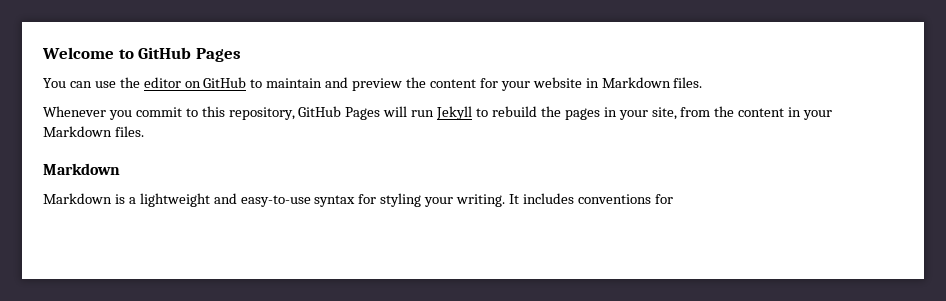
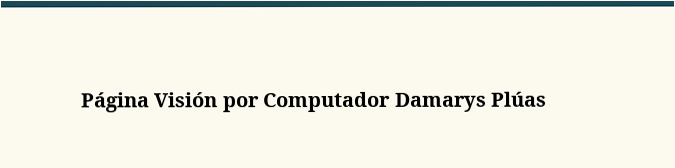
- Welcome to GitHub Pages
- You can use the editor on GitHub to maintain and preview the content for your website in Markdown files.
- Whenever you commit to this repository, GitHub Pages will run Jekyll to rebuild the pages in your site, from the content in your Markdown files.
- Markdown
- Markdown is a lightweight and easy-to-use syntax for styling your writing. It includes conventions for
+ Página Visión por Computador Damarys Plúas

